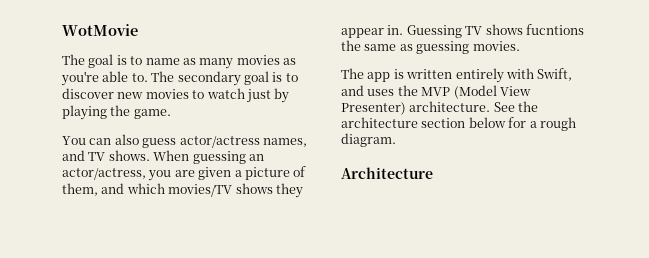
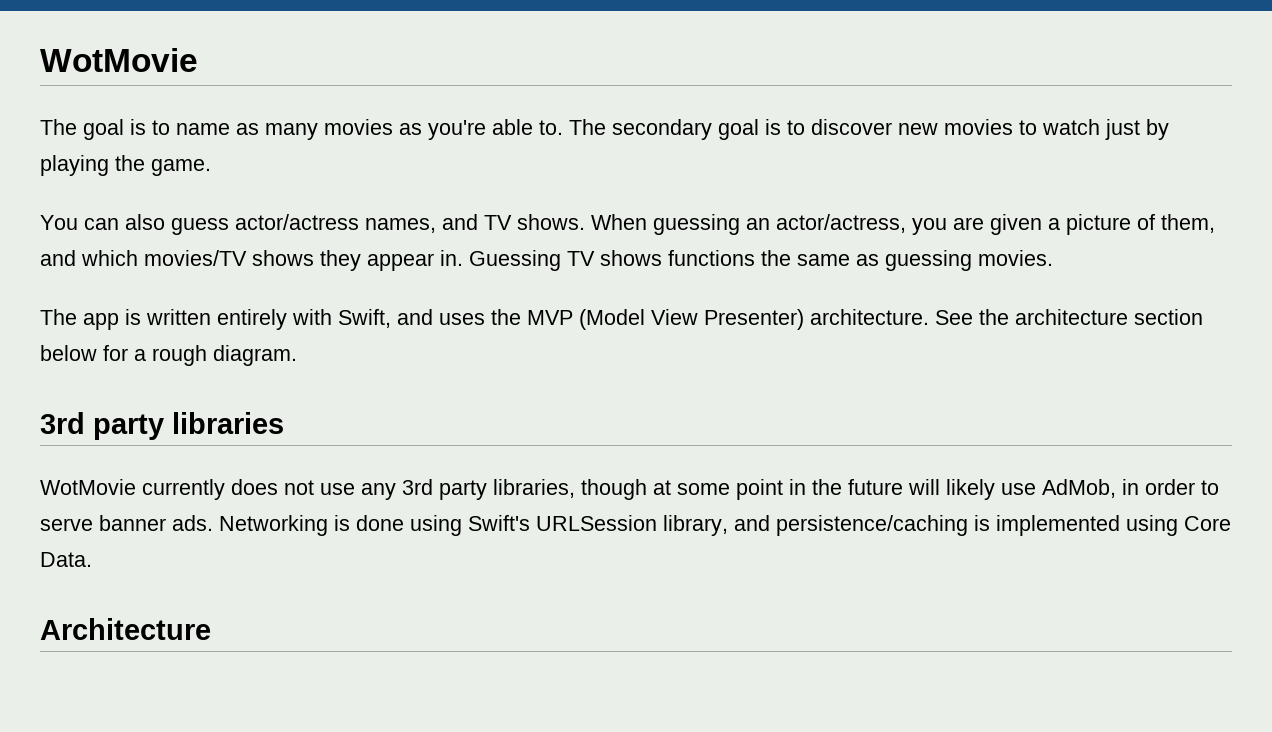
- Guessing TV shows fucntions the same as guessing movies.
+ Guessing TV shows functions the same as guessing movies.
+ 3rd party libraries
+ WotMovie currently does not use any 3rd party libraries, though at some point in the future will likely use AdMob, in order to serve banner ads. Networking is done using Swift's URLSession library, and persistence/caching is implemented using Core Data.

